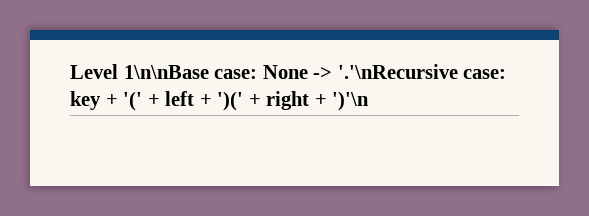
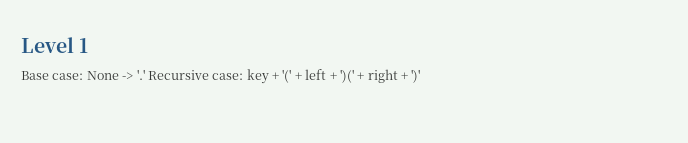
- Level 1\n\nBase case: None -> '.'\nRecursive case: key + '(' + left + ')(' + right + ')'\n
+ Level 1
+ Base case: None -> '.' Recursive case: key + '(' + left + ')(' + right + ')'

